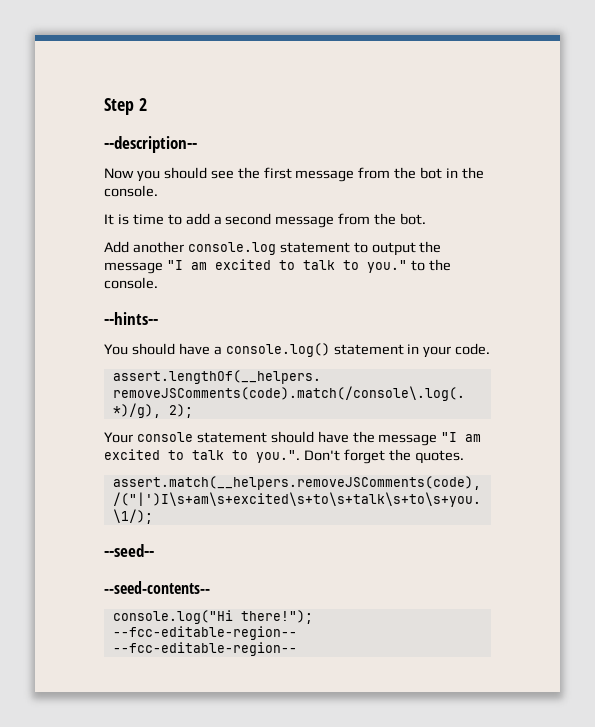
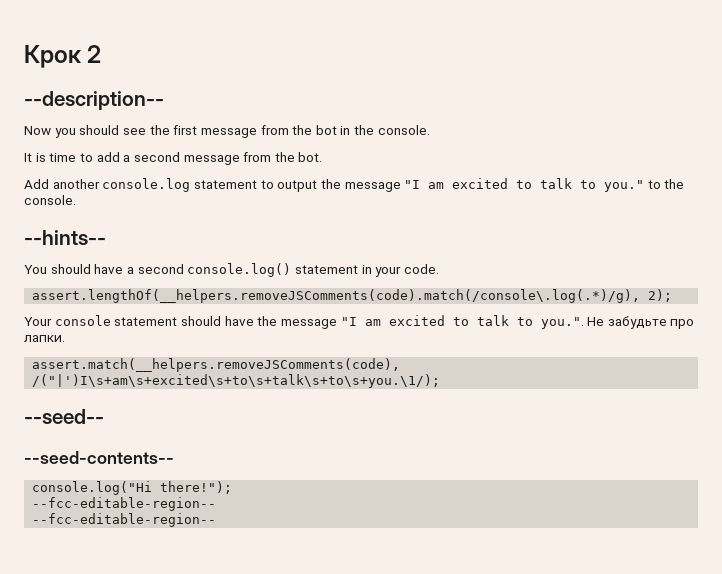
- Step 2
+ Крок 2
- You should have a console.log() statement in your code.
+ You should have a second console.log() statement in your code.
- Your console statement should have the message "I am excited to talk to you.". Don't forget the quotes.
+ Your console statement should have the message "I am excited to talk to you.". Не забудьте про лапки.

